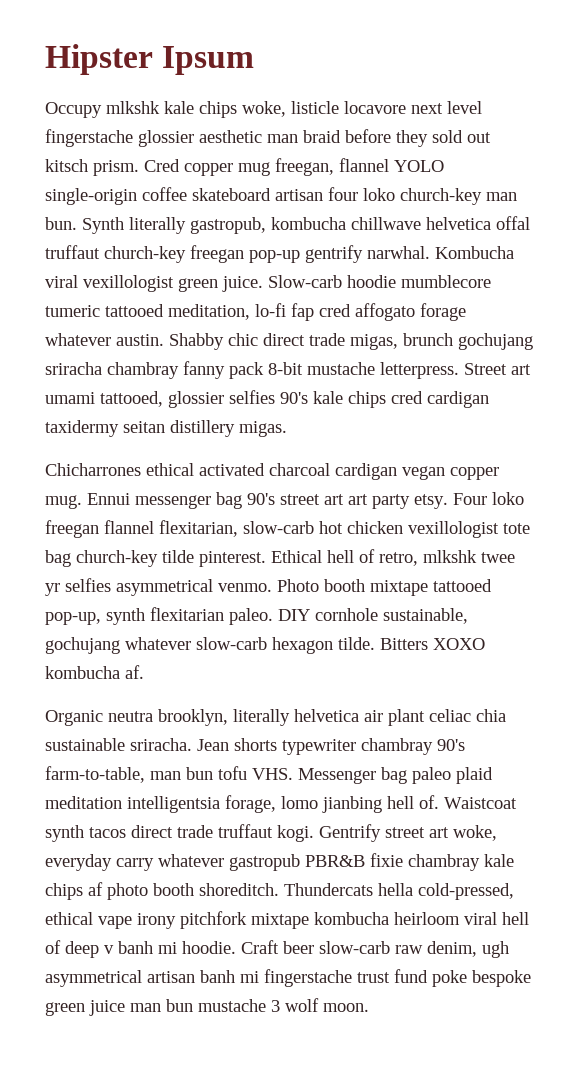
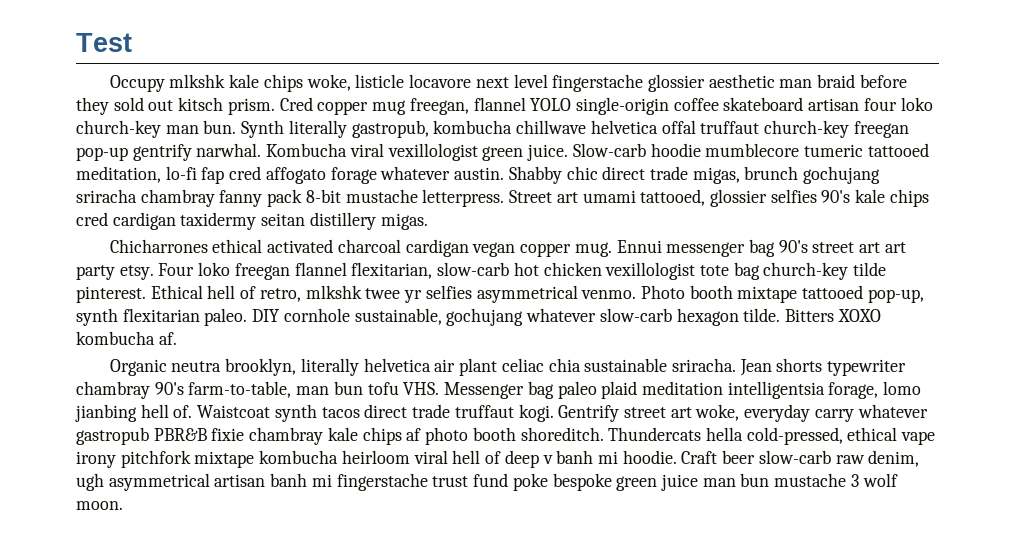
- Hipster Ipsum
+ Test

